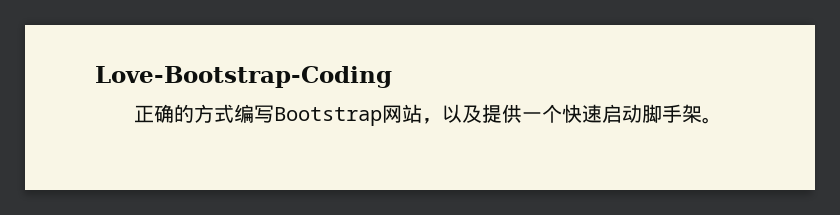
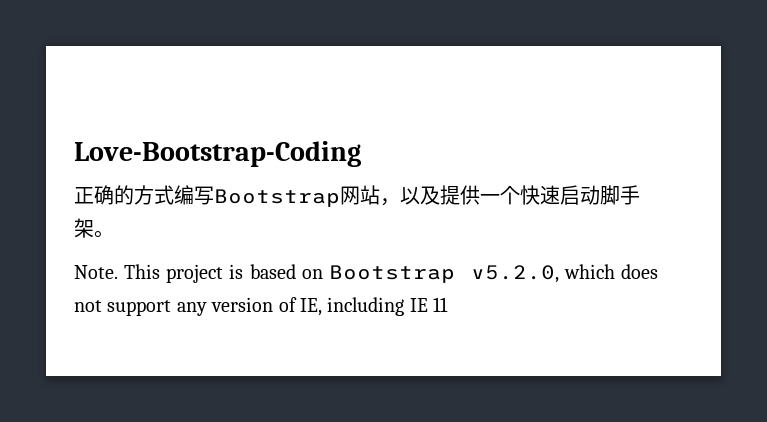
+ Note. This project is based on Bootstrap v5.2.0, which does not support any version of IE, including IE 11

